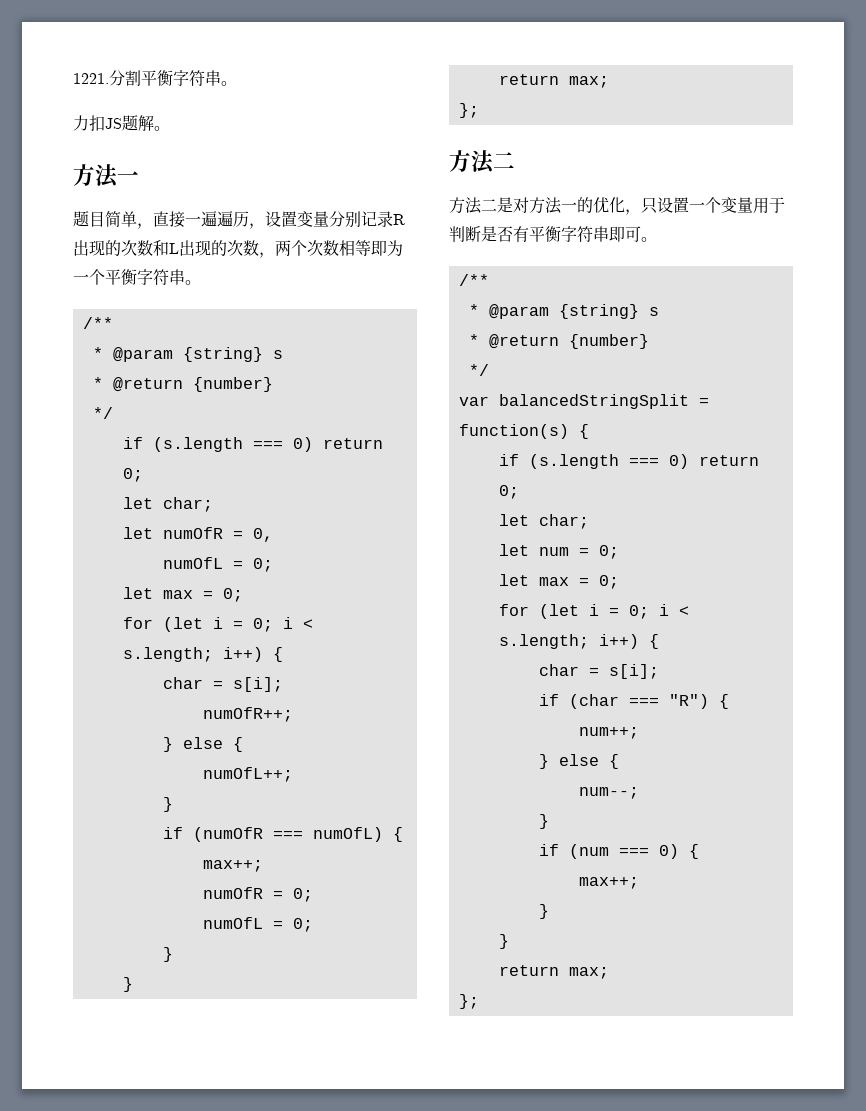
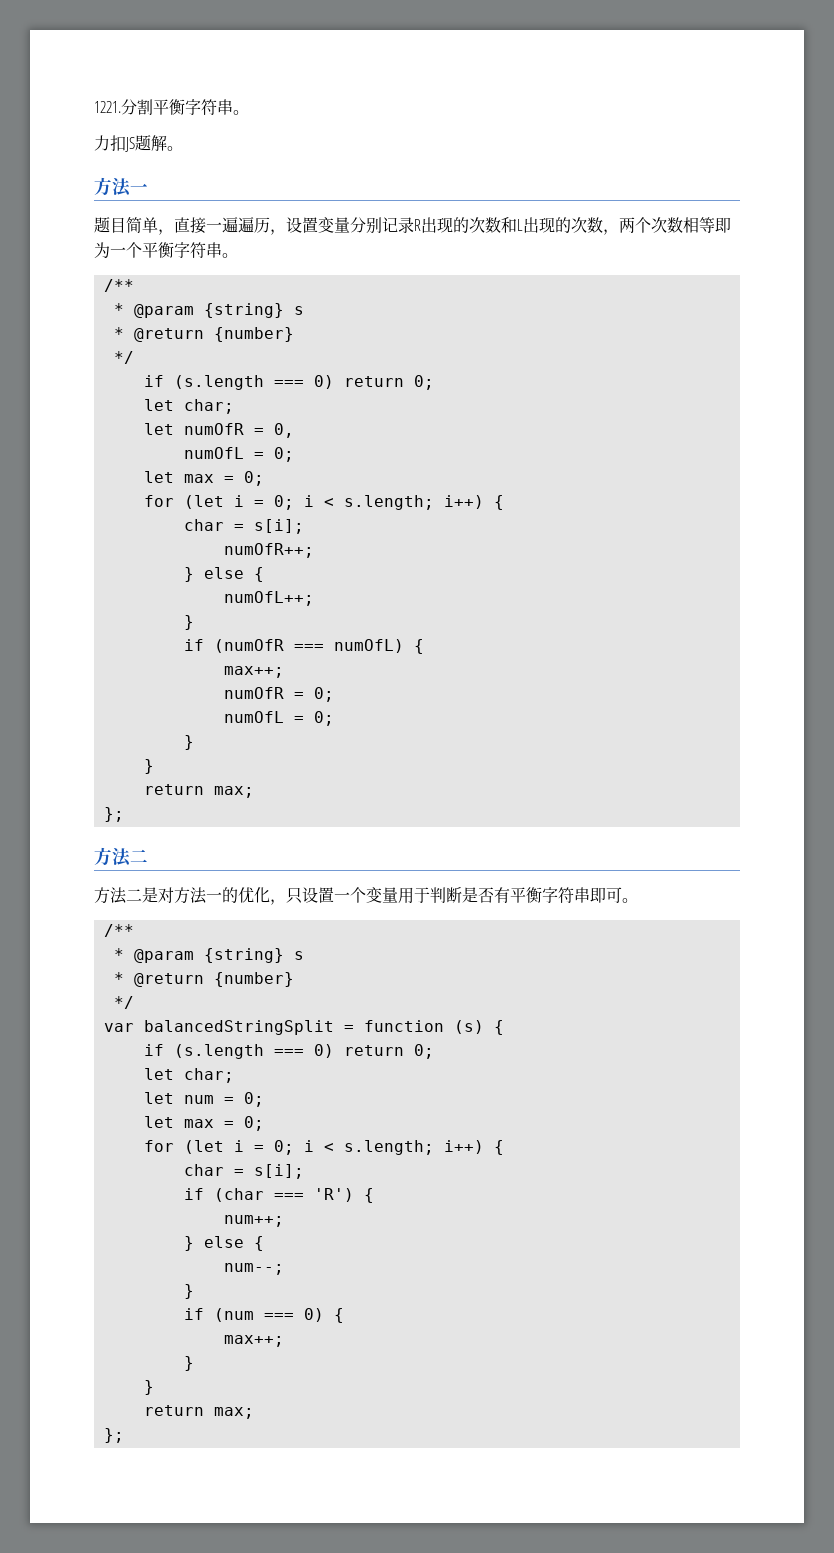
- var balancedStringSplit = function(s) {
+ var balancedStringSplit = function (s) {
- if (char === "R") {
+ if (char === 'R') {

